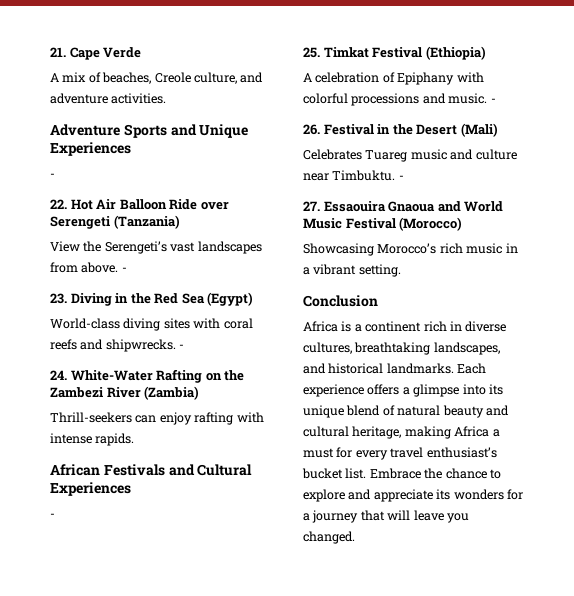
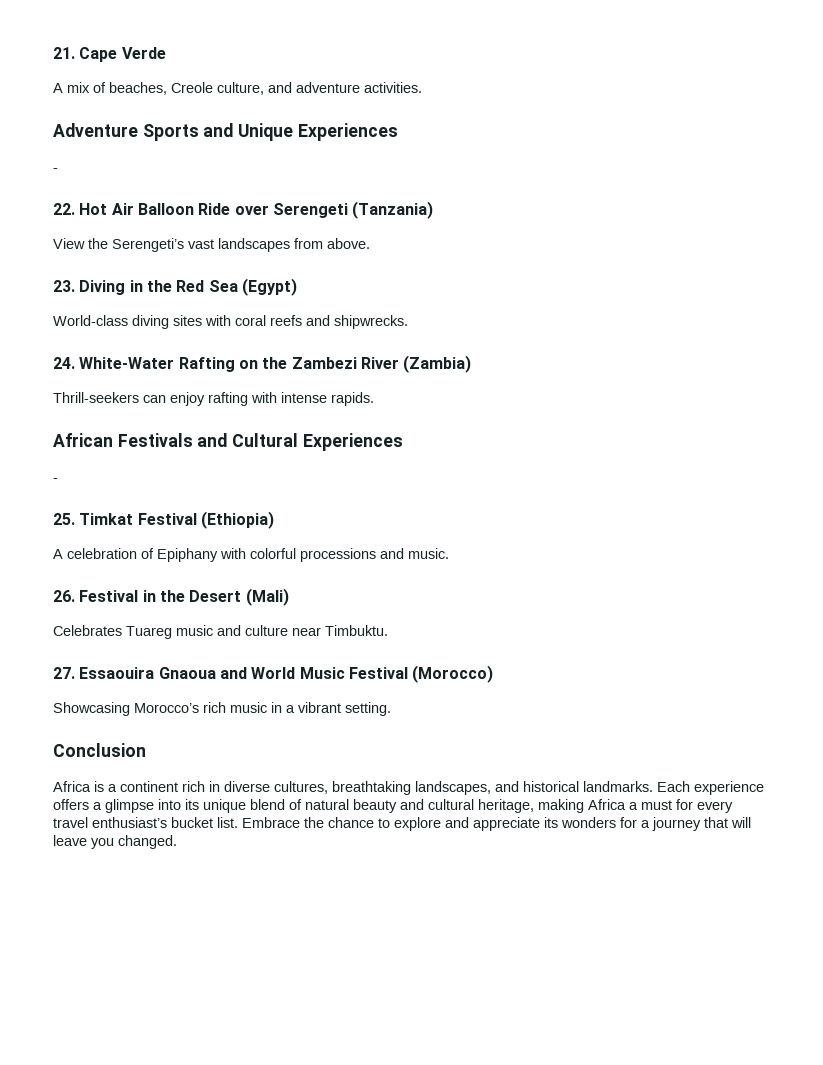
- View the Serengeti’s vast landscapes from above. -
+ View the Serengeti’s vast landscapes from above.
- World-class diving sites with coral reefs and shipwrecks. -
+ World-class diving sites with coral reefs and shipwrecks.
- A celebration of Epiphany with colorful processions and music. -
+ A celebration of Epiphany with colorful processions and music.
- Celebrates Tuareg music and culture near Timbuktu. -
+ Celebrates Tuareg music and culture near Timbuktu.

